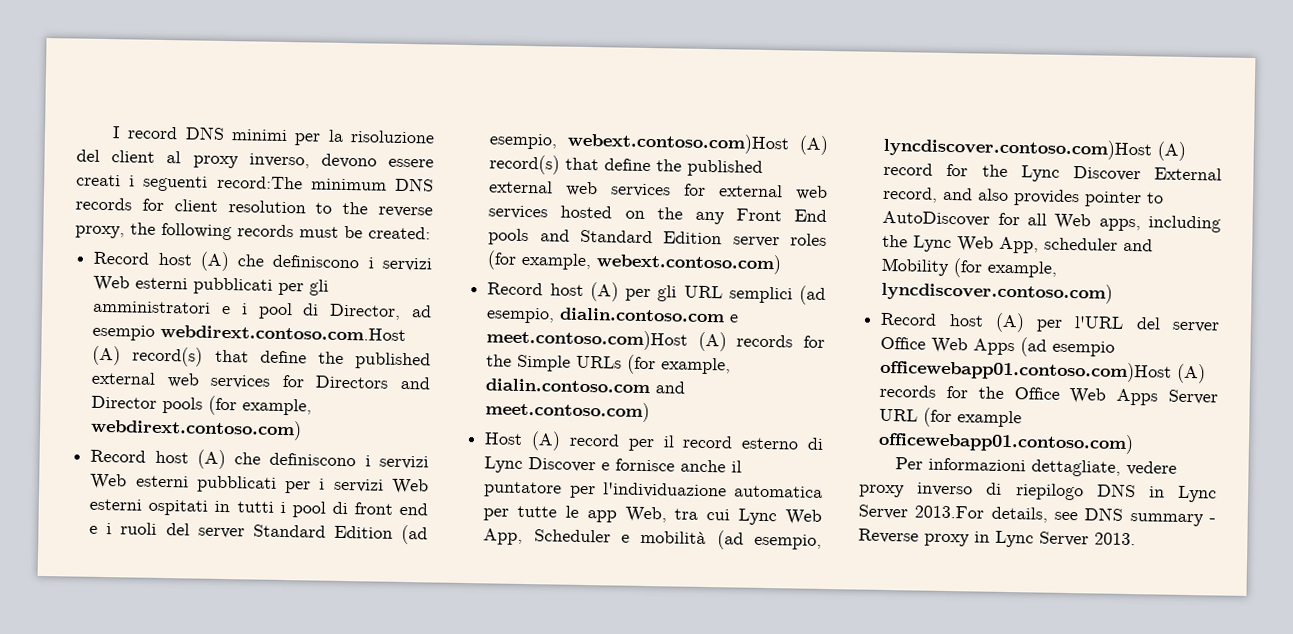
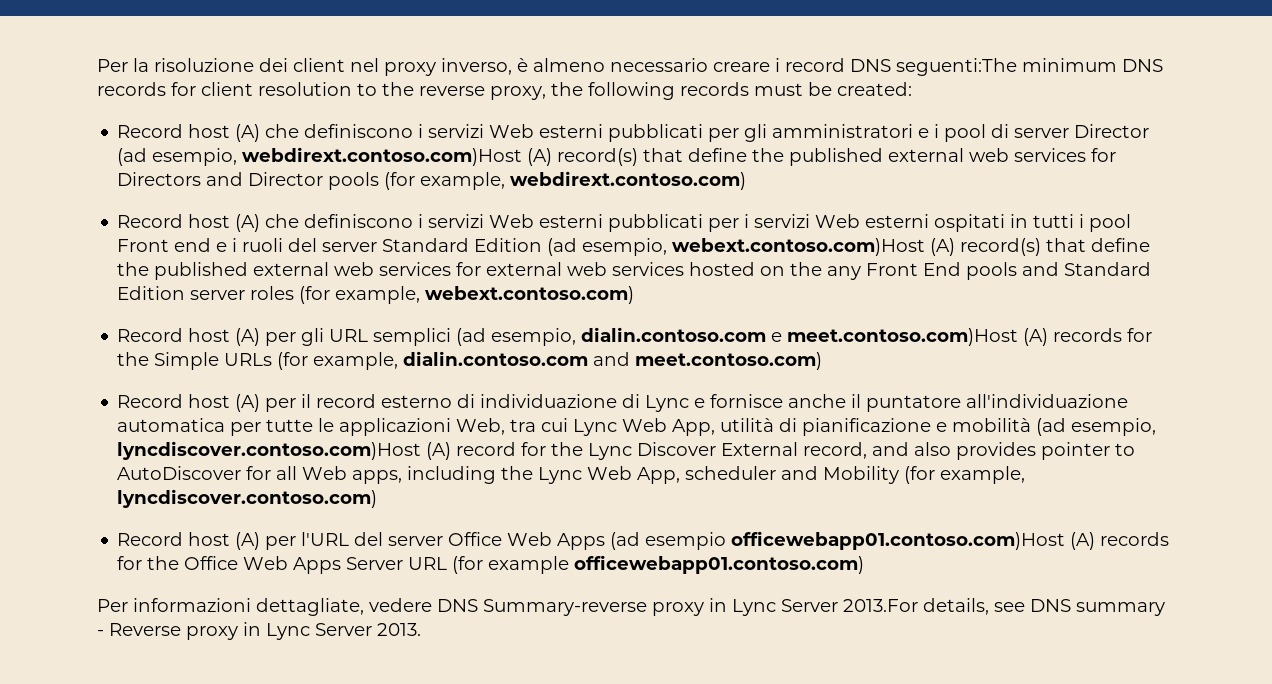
- I record DNS minimi per la risoluzione del client al proxy inverso, devono essere creati i seguenti record:The minimum DNS records for client resolution to the reverse proxy, the following records must be created:
+ Per la risoluzione dei client nel proxy inverso, è almeno necessario creare i record DNS seguenti:The minimum DNS records for client resolution to the reverse proxy, the following records must be created:
- Record host (A) che definiscono i servizi Web esterni pubblicati per gli amministratori e i pool di Director, ad esempio webdirext.contoso.com.Host (A) record(s) that define the published external web services for Directors and Director pools (for example, webdirext.contoso.com)
+ Record host (A) che definiscono i servizi Web esterni pubblicati per gli amministratori e i pool di server Director (ad esempio, webdirext.contoso.com)Host (A) record(s) that define the published external web services for Directors and Director pools (for example, webdirext.contoso.com)
- Record host (A) che definiscono i servizi Web esterni pubblicati per i servizi Web esterni ospitati in tutti i pool di front end e i ruoli del server Standard Edition (ad esempio, webext.contoso.com)Host (A) record(s) that define the published external web services for external web services hosted on the any Front End pools and Standard Edition server roles (for example, webext.contoso.com)
+ Record host (A) che definiscono i servizi Web esterni pubblicati per i servizi Web esterni ospitati in tutti i pool Front end e i ruoli del server Standard Edition (ad esempio, webext.contoso.com)Host (A) record(s) that define the published external web services for external web services hosted on the any Front End pools and Standard Edition server roles (for example, webext.contoso.com)
- Host (A) record per il record esterno di Lync Discover e fornisce anche il puntatore per l'individuazione automatica per tutte le app Web, tra cui Lync Web App, Scheduler e mobilità (ad esempio, lyncdiscover.contoso.com)Host (A) record for the Lync Discover External record, and also provides pointer to AutoDiscover for all Web apps, including the Lync Web App, scheduler and Mobility (for example, lyncdiscover.contoso.com)
+ Record host (A) per il record esterno di individuazione di Lync e fornisce anche il puntatore all'individuazione automatica per tutte le applicazioni Web, tra cui Lync Web App, utilità di pianificazione e mobilità (ad esempio, lyncdiscover.contoso.com)Host (A) record for the Lync Discover External record, and also provides pointer to AutoDiscover for all Web apps, including the Lync Web App, scheduler and Mobility (for example, lyncdiscover.contoso.com)
- Per informazioni dettagliate, vedere proxy inverso di riepilogo DNS in Lync Server 2013.For details, see DNS summary - Reverse proxy in Lync Server 2013.
+ Per informazioni dettagliate, vedere DNS Summary-reverse proxy in Lync Server 2013.For details, see DNS summary - Reverse proxy in Lync Server 2013.

